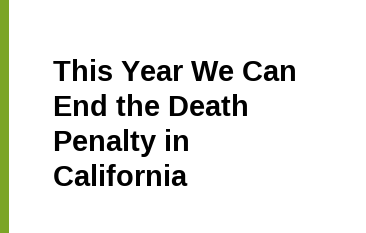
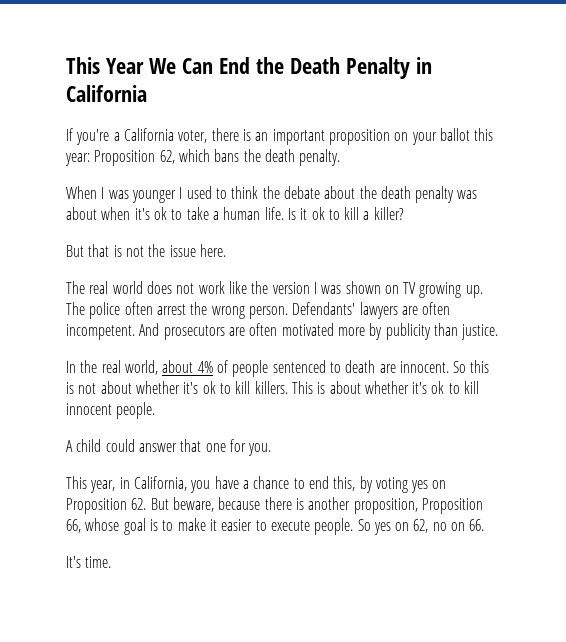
+ If you're a California voter, there is an important proposition on your ballot this year: Proposition 62, which bans the death penalty.
+ When I was younger I used to think the debate about the death penalty was about when it's ok to take a human life. Is it ok to kill a killer?
+ But that is not the issue here.
+ The real world does not work like the version I was shown on TV growing up. The police often arrest the wrong person. Defendants' lawyers are often incompetent. And prosecutors are often motivated more by publicity than justice.
+ In the real world, about 4% of people sentenced to death are innocent. So this is not about whether it's ok to kill killers. This is about whether it's ok to kill innocent people.
+ A child could answer that one for you.
+ This year, in California, you have a chance to end this, by voting yes on Proposition 62. But beware, because there is another proposition, Proposition 66, whose goal is to make it easier to execute people. So yes on 62, no on 66.
+ It's time.

